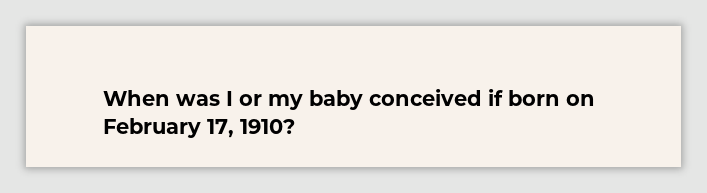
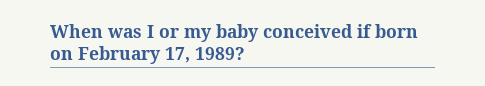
- When was I or my baby conceived if born on February 17, 1910?
+ When was I or my baby conceived if born on February 17, 1989?

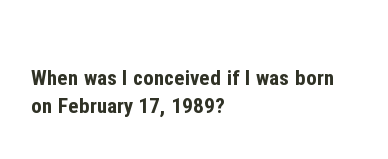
- When was I or my baby conceived if born on February 17, 1989?
+ When was I conceived if I was born on February 17, 1989?

